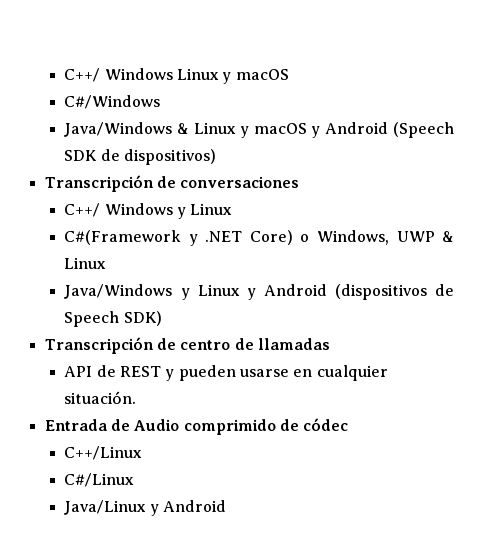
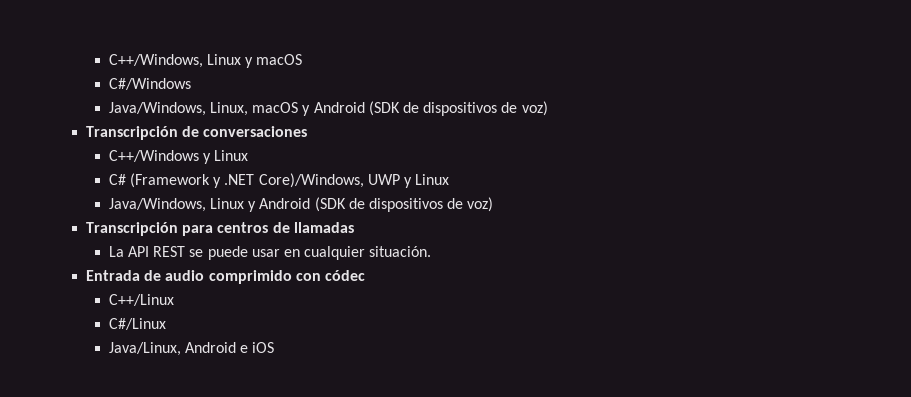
- C++/ Windows Linux y macOS
+ C++/Windows, Linux y macOS
- Java/Windows & Linux y macOS y Android (Speech SDK de dispositivos)
+ Java/Windows, Linux, macOS y Android (SDK de dispositivos de voz)
- C++/ Windows y Linux
- C#(Framework y .NET Core) o Windows, UWP & Linux
- Java/Windows y Linux y Android (dispositivos de Speech SDK)
- Transcripción de centro de llamadas
+ C++/Windows y Linux
+ C# (Framework y .NET Core)/Windows, UWP y Linux
+ Java/Windows, Linux y Android (SDK de dispositivos de voz)
+ Transcripción para centros de llamadas
- API de REST y pueden usarse en cualquier situación.
+ La API REST se puede usar en cualquier situación.
- Entrada de Audio comprimido de códec
+ Entrada de audio comprimido con códec
- Java/Linux y Android
+ Java/Linux, Android e iOS

